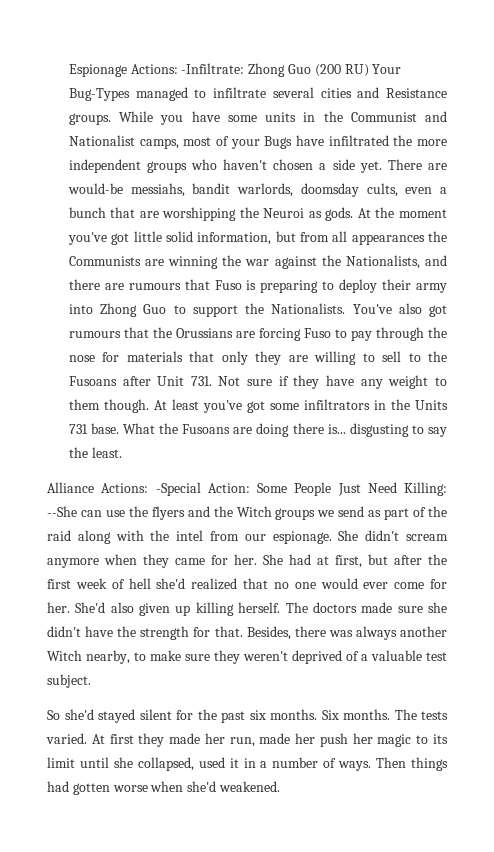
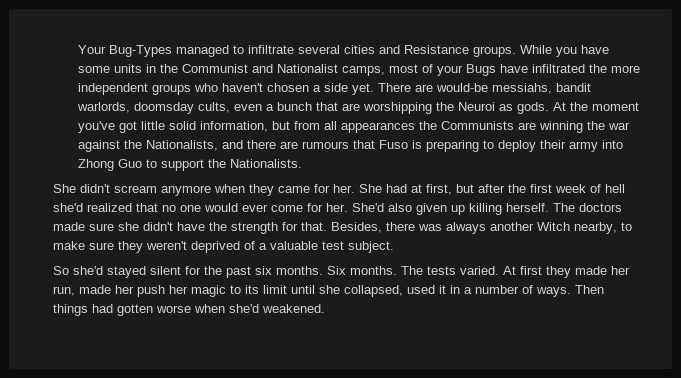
- Espionage Actions: -Infiltrate: Zhong Guo (200 RU) Your Bug-Types managed to infiltrate several cities and Resistance groups.
+ Your Bug-Types managed to infiltrate several cities and Resistance groups.
- At the moment you've got little solid information, but from all appearances the Communists are winning the war against the Nationalists, and there are rumours that Fuso is preparing to deploy their army into Zhong Guo to support the Nationalists. You've also got rumours that the Orussians are forcing Fuso to pay through the nose for materials that only they are willing to sell to the Fusoans after Unit 731. Not sure if they have any weight to them though. At least you've got some infiltrators in the Units 731 base. What the Fusoans are doing there is... disgusting to say the least.
- Alliance Actions: -Special Action: Some People Just Need Killing: --She can use the flyers and the Witch groups we send as part of the raid along with the intel from our espionage. She didn't scream anymore when they came for her.
+ At the moment you've got little solid information, but from all appearances the Communists are winning the war against the Nationalists, and there are rumours that Fuso is preparing to deploy their army into Zhong Guo to support the Nationalists.
+ She didn't scream anymore when they came for her.

